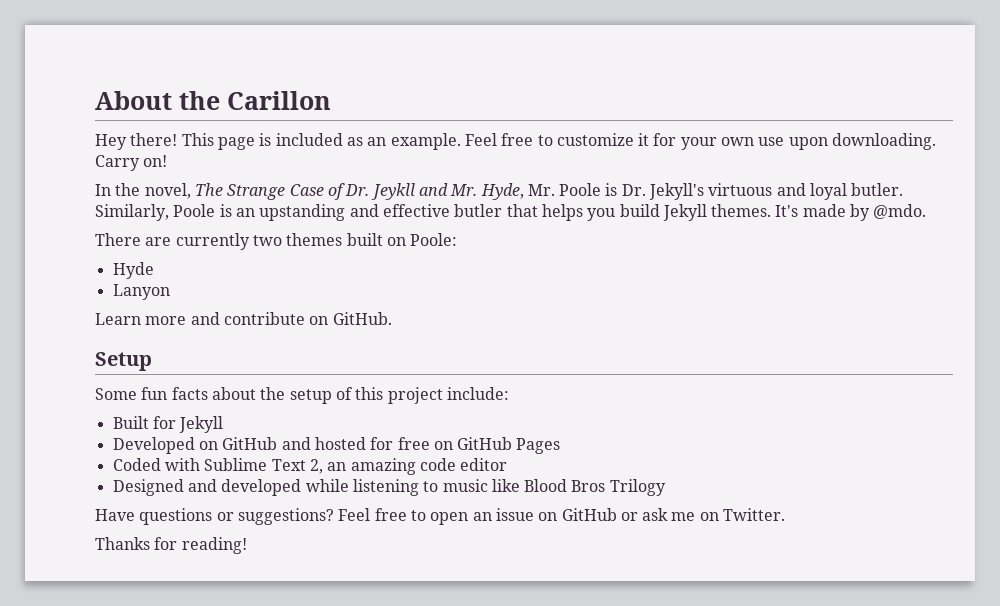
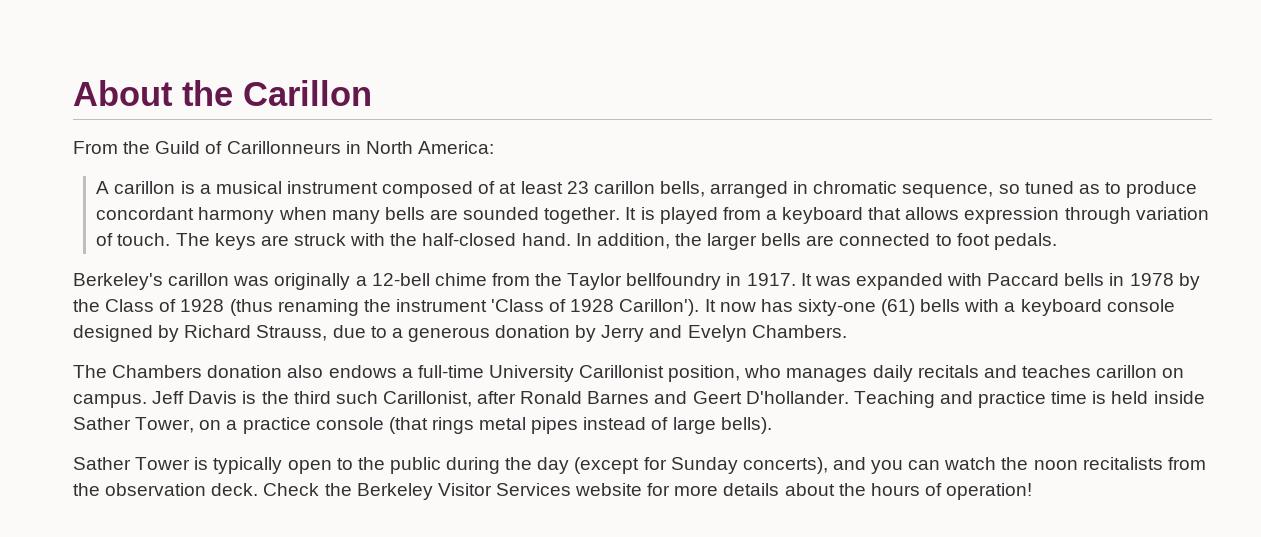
- Hey there! This page is included as an example. Feel free to customize it for your own use upon downloading. Carry on!
- In the novel, The Strange Case of Dr. Jeykll and Mr. Hyde, Mr. Poole is Dr. Jekyll's virtuous and loyal butler. Similarly, Poole is an upstanding and effective butler that helps you build Jekyll themes. It's made by @mdo.
- There are currently two themes built on Poole:
- Hyde
- Lanyon
- Learn more and contribute on GitHub.
- Setup
- Some fun facts about the setup of this project include:
- Built for Jekyll
- Developed on GitHub and hosted for free on GitHub Pages
- Coded with Sublime Text 2, an amazing code editor
- Designed and developed while listening to music like Blood Bros Trilogy
- Have questions or suggestions? Feel free to open an issue on GitHub or ask me on Twitter.
- Thanks for reading!
+ From the Guild of Carillonneurs in North America:
+ A carillon is a musical instrument composed of at least 23 carillon bells, arranged in chromatic sequence, so tuned as to produce concordant harmony when many bells are sounded together. It is played from a keyboard that allows expression through variation of touch. The keys are struck with the half-closed hand. In addition, the larger bells are connected to foot pedals.
+ Berkeley's carillon was originally a 12-bell chime from the Taylor bellfoundry in 1917. It was expanded with Paccard bells in 1978 by the Class of 1928 (thus renaming the instrument 'Class of 1928 Carillon'). It now has sixty-one (61) bells with a keyboard console designed by Richard Strauss, due to a generous donation by Jerry and Evelyn Chambers.
+ The Chambers donation also endows a full-time University Carillonist position, who manages daily recitals and teaches carillon on campus. Jeff Davis is the third such Carillonist, after Ronald Barnes and Geert D'hollander. Teaching and practice time is held inside Sather Tower, on a practice console (that rings metal pipes instead of large bells).
+ Sather Tower is typically open to the public during the day (except for Sunday concerts), and you can watch the noon recitalists from the observation deck. Check the Berkeley Visitor Services website for more details about the hours of operation!

